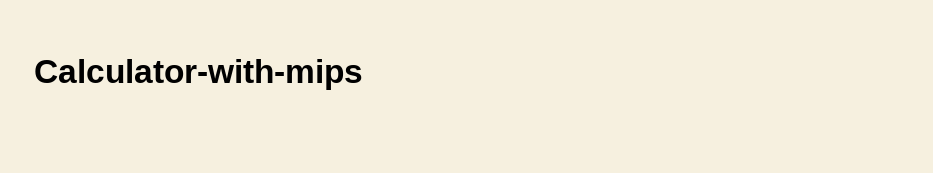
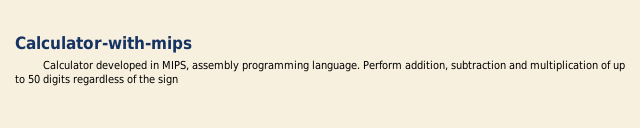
+ Calculator developed in MIPS, assembly programming language. Perform addition, subtraction and multiplication of up to 50 digits regardless of the sign

